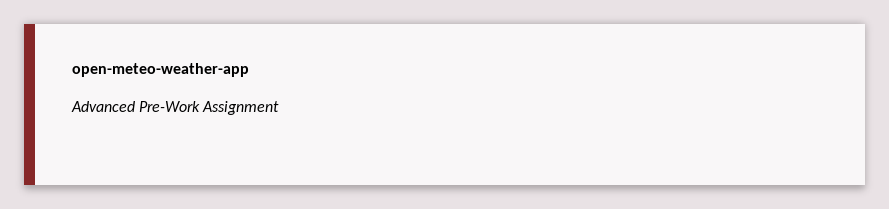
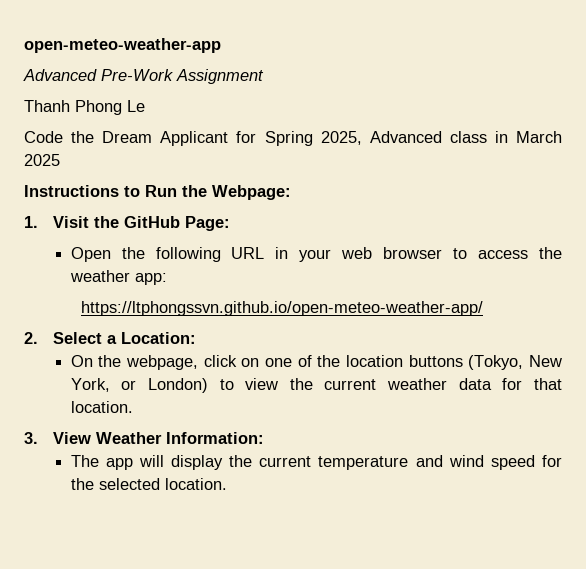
+ Thanh Phong Le
+ Code the Dream Applicant for Spring 2025, Advanced class in March 2025
+ Instructions to Run the Webpage:
+ 1. Visit the GitHub Page:
+ Open the following URL in your web browser to access the weather app:
+ https://ltphongssvn.github.io/open-meteo-weather-app/
+ 2. Select a Location:
+ On the webpage, click on one of the location buttons (Tokyo, New York, or London) to view the current weather data for that location.
+ 3. View Weather Information:
+ The app will display the current temperature and wind speed for the selected location.

